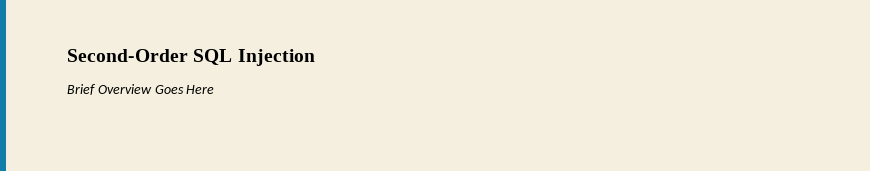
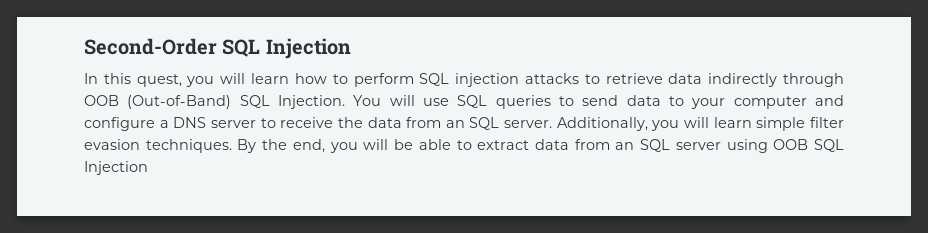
- Brief Overview Goes Here
+ In this quest, you will learn how to perform SQL injection attacks to retrieve data indirectly through OOB (Out-of-Band) SQL Injection. You will use SQL queries to send data to your computer and configure a DNS server to receive the data from an SQL server. Additionally, you will learn simple filter evasion techniques. By the end, you will be able to extract data from an SQL server using OOB SQL Injection

